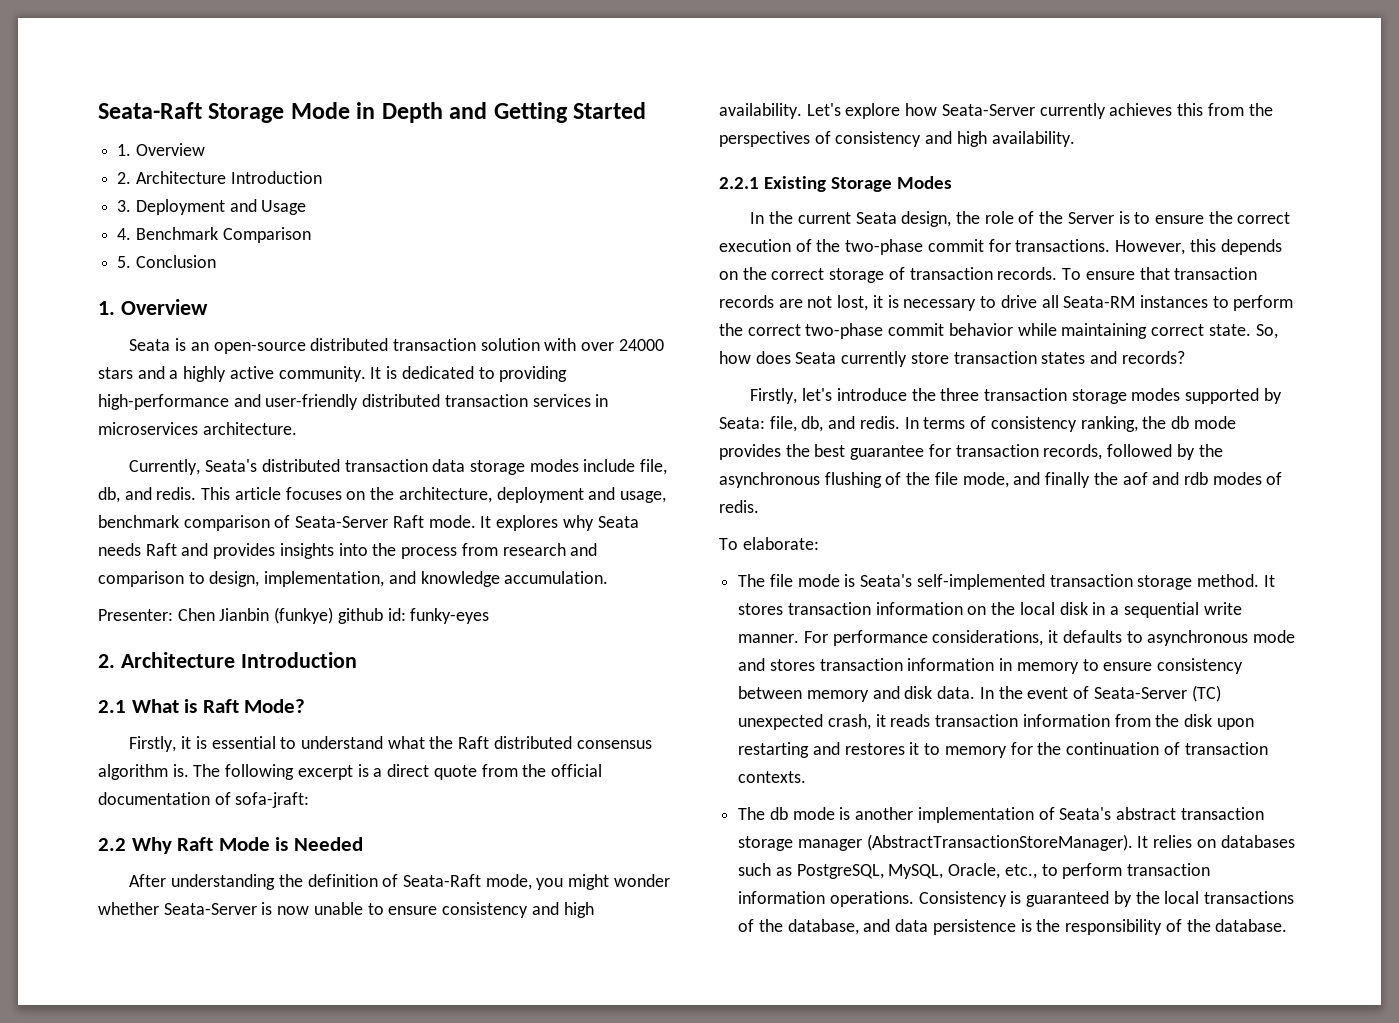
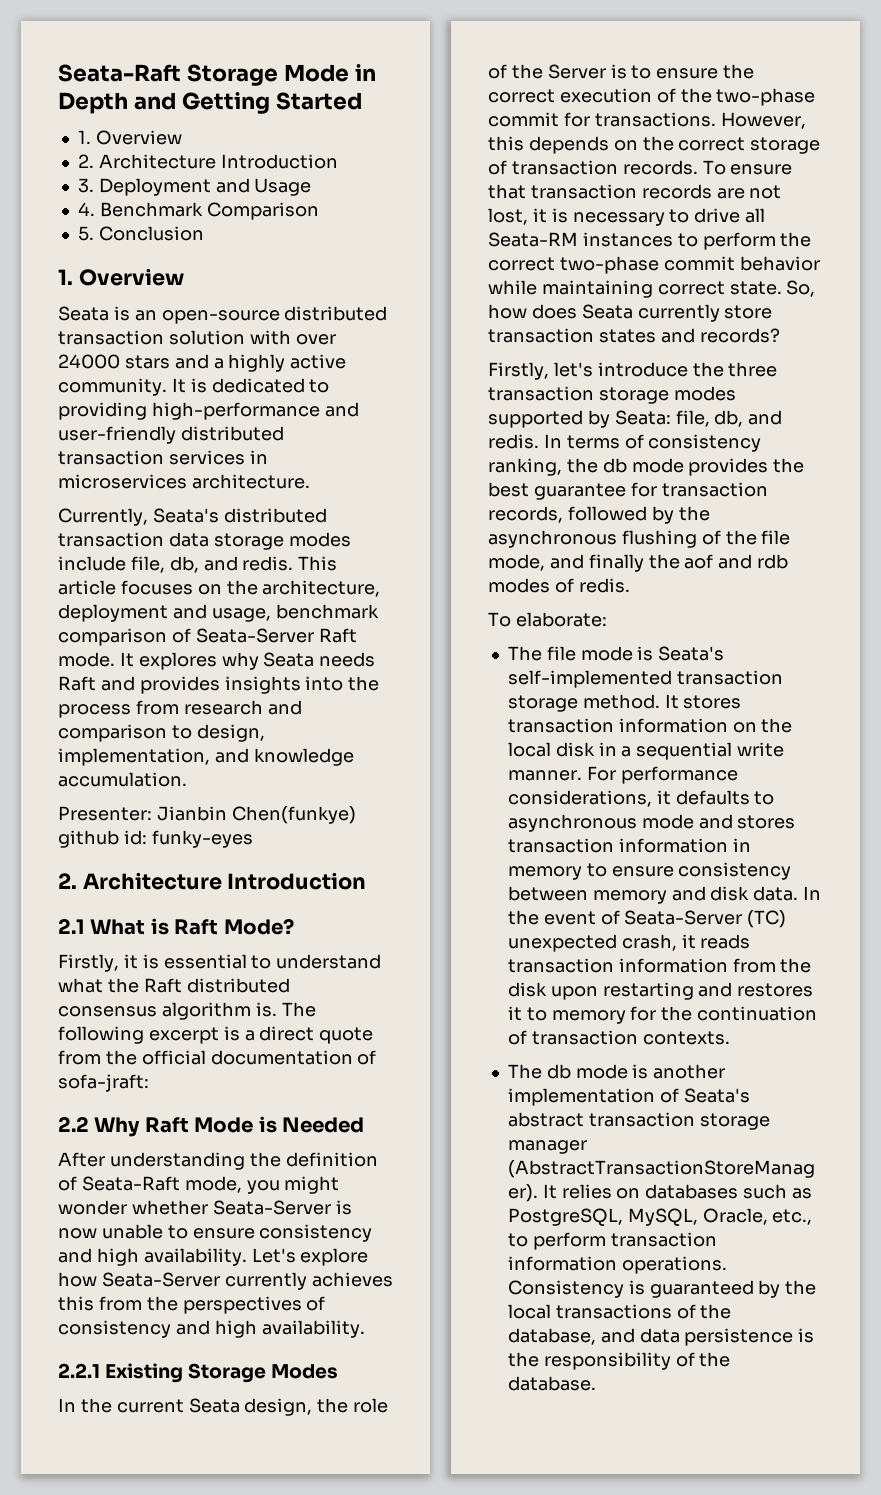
- Presenter: Chen Jianbin (funkye) github id: funky-eyes
+ Presenter: Jianbin Chen(funkye) github id: funky-eyes

